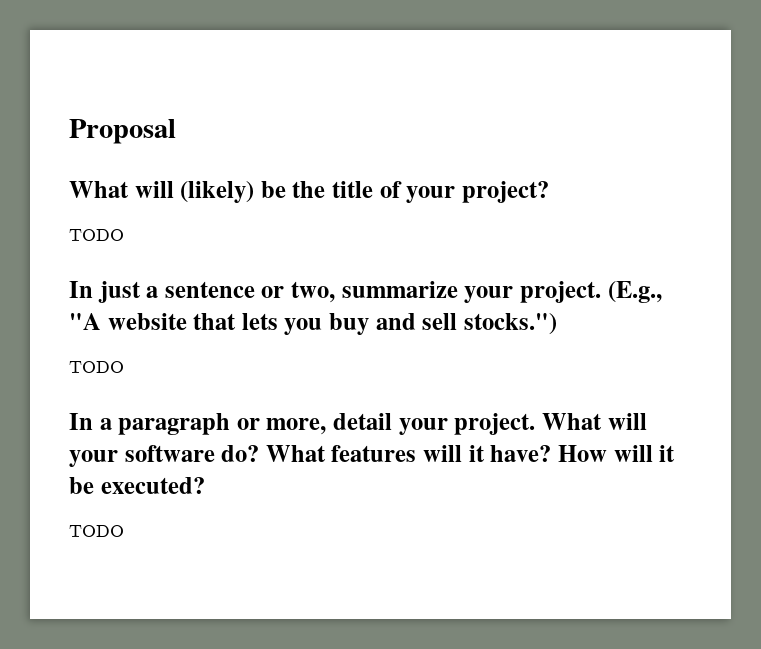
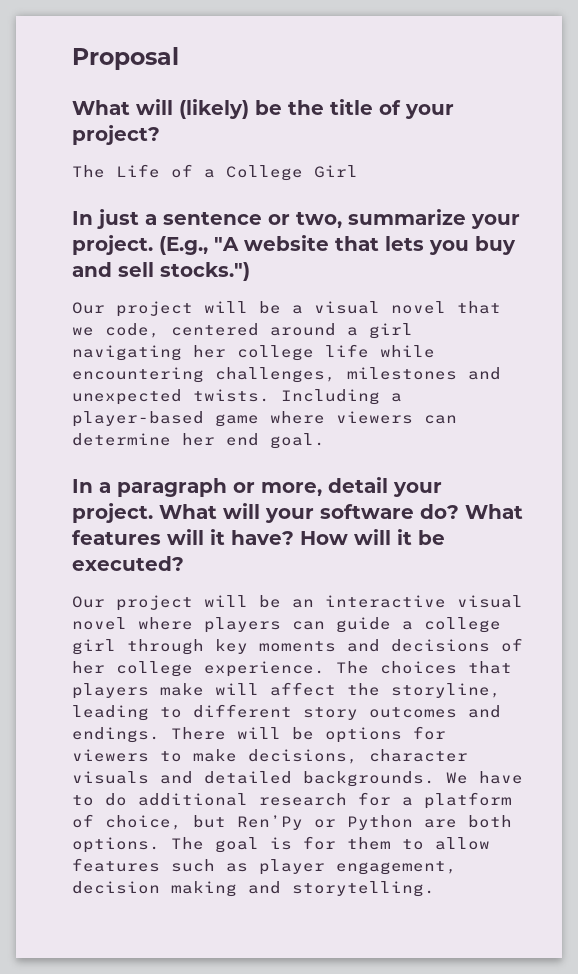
  What will (likely) be the title of your project?
- TODO
+ The Life of a College Girl
  (E.g., "A website that lets you buy and sell stocks.")
- TODO
+ Our project will be a visual novel that we code, centered around a girl navigating her college life while encountering challenges, milestones and unexpected twists. Including a player-based game where viewers can determine her end goal.
  How will it be executed?
- TODO
+ Our project will be an interactive visual novel where players can guide a college girl through key moments and decisions of her college experience. The choices that players make will affect the storyline, leading to different story outcomes and endings. There will be options for viewers to make decisions, character visuals and detailed backgrounds. We have to do additional research for a platform of choice, but Ren’Py or Python are both options. The goal is for them to allow features such as player engagement, decision making and storytelling.

